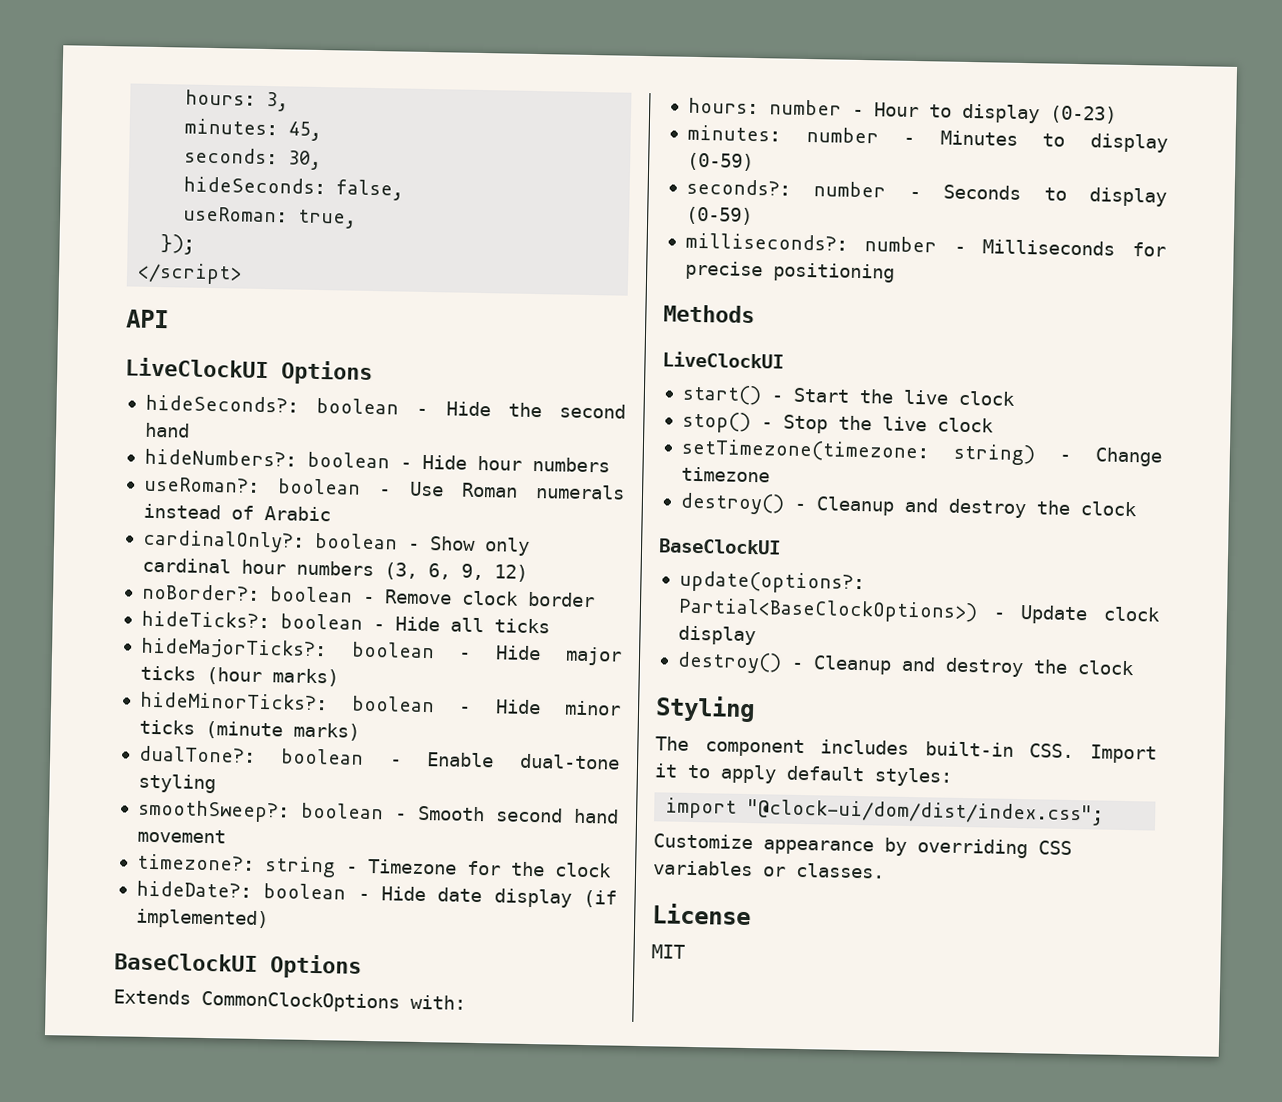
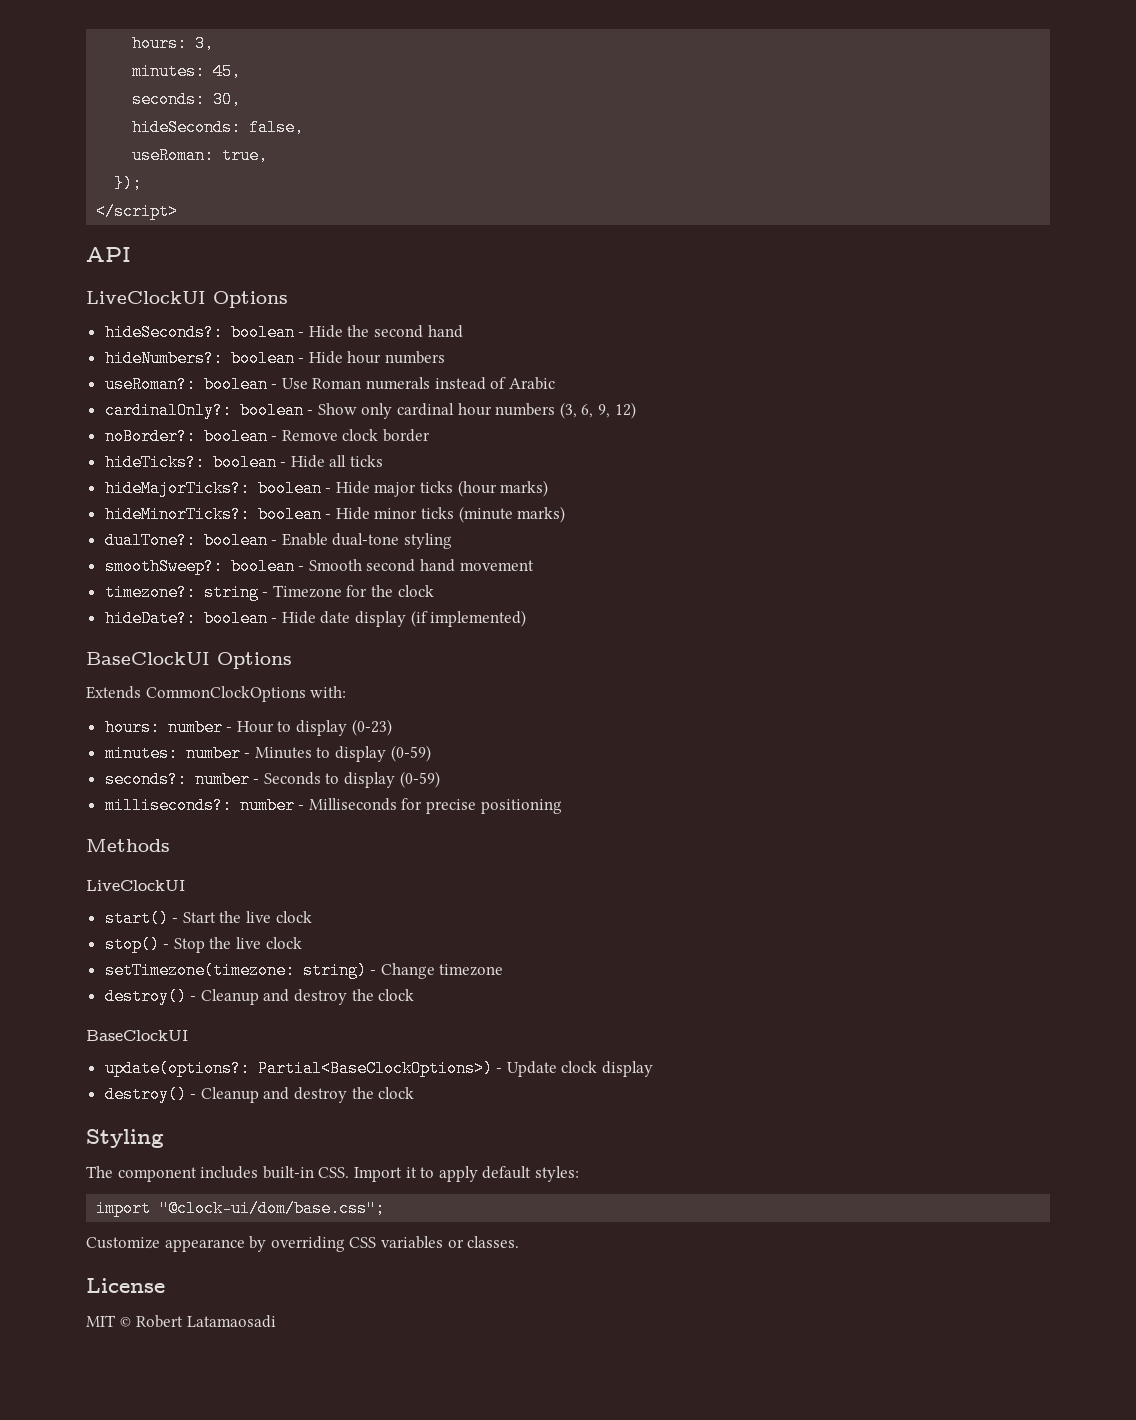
- import "@clock-ui/dom/dist/index.css";
+ import "@clock-ui/dom/base.css";
- MIT
+ MIT © Robert Latamaosadi

